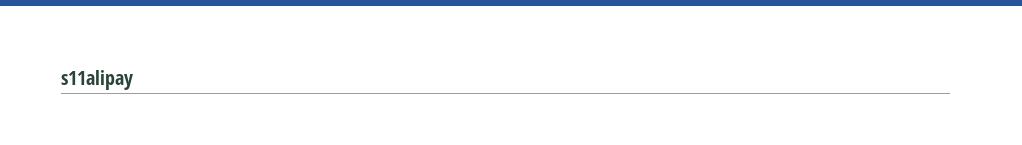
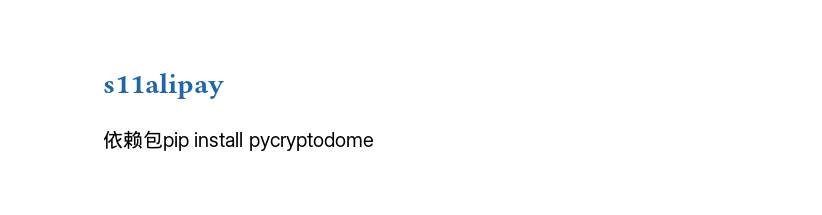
+ 依赖包pip install pycryptodome

